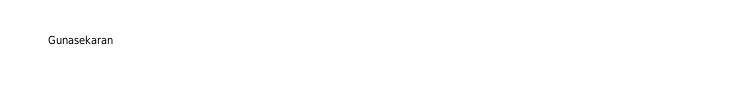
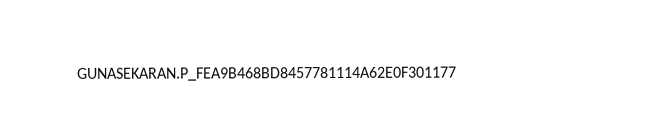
- Gunasekaran
+ GUNASEKARAN.P_FEA9B468BD8457781114A62E0F301177

